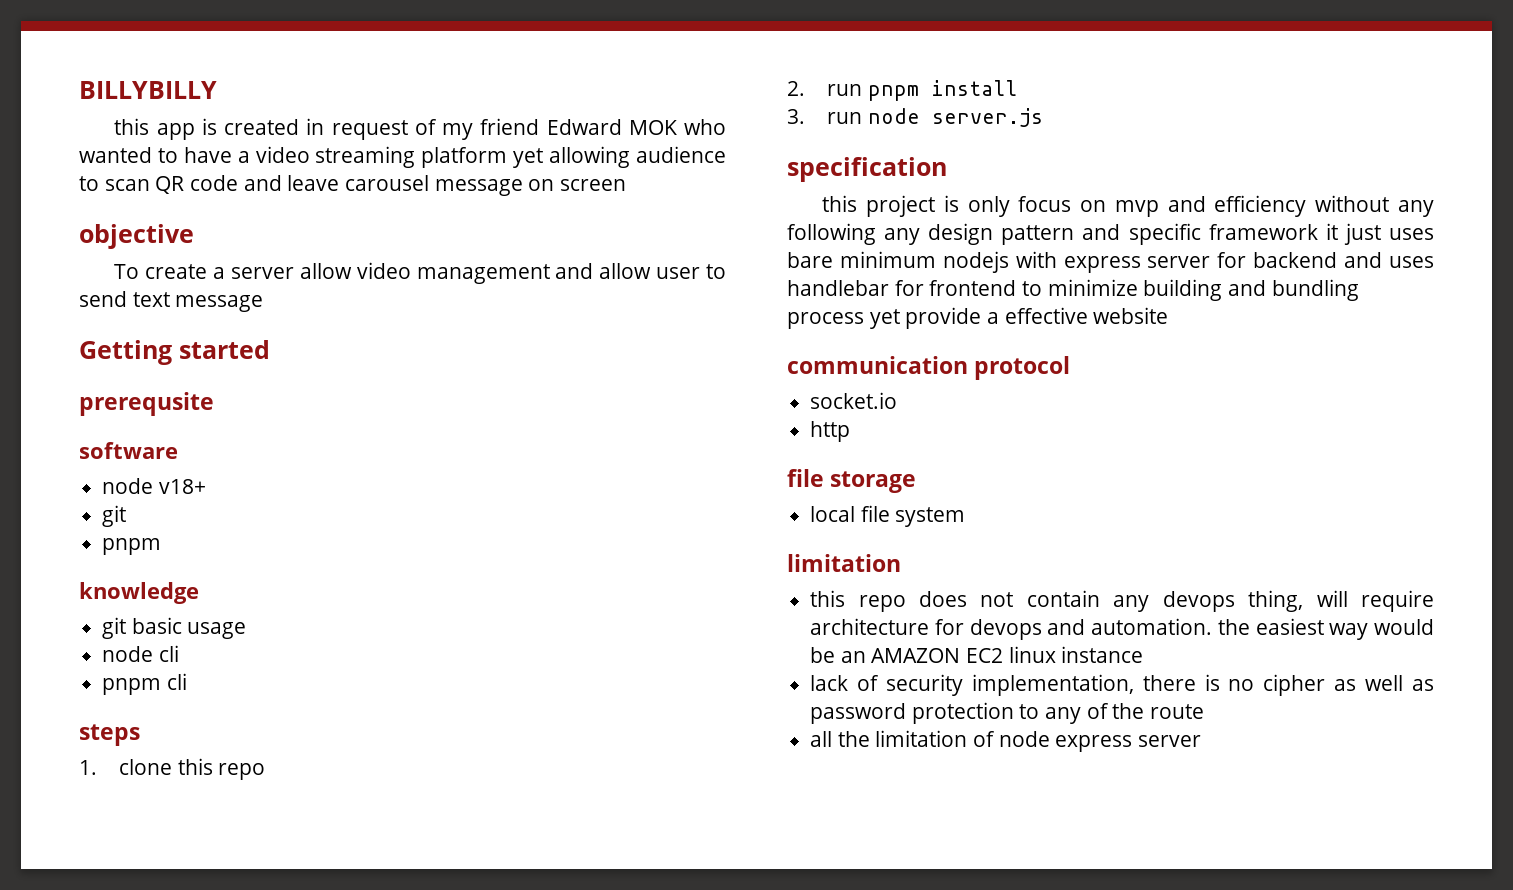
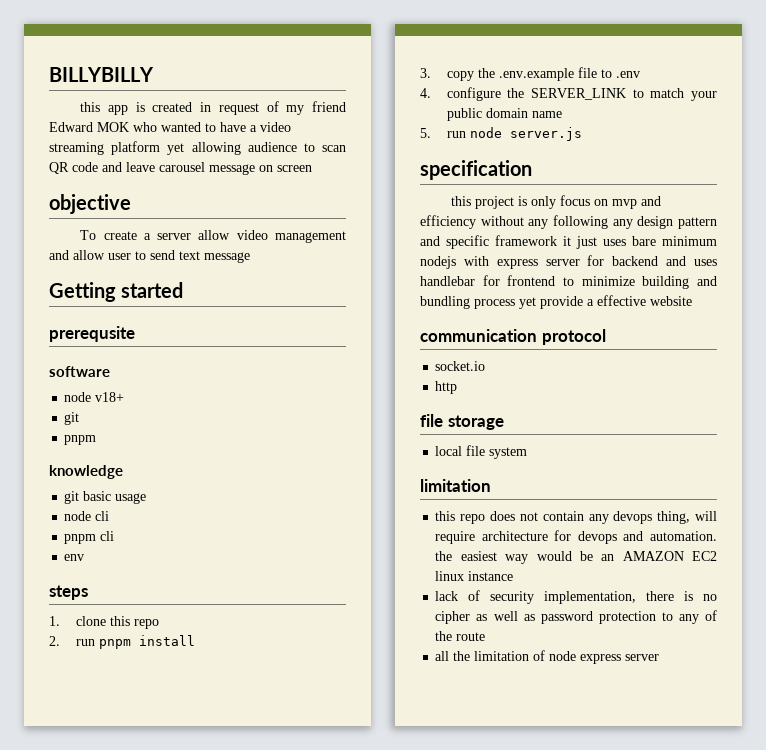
+ env
- 3. run node server.js
+ 3. copy the .env.example file to .env
+ 4. configure the SERVER_LINK to match your public domain name
+ 5. run node server.js

